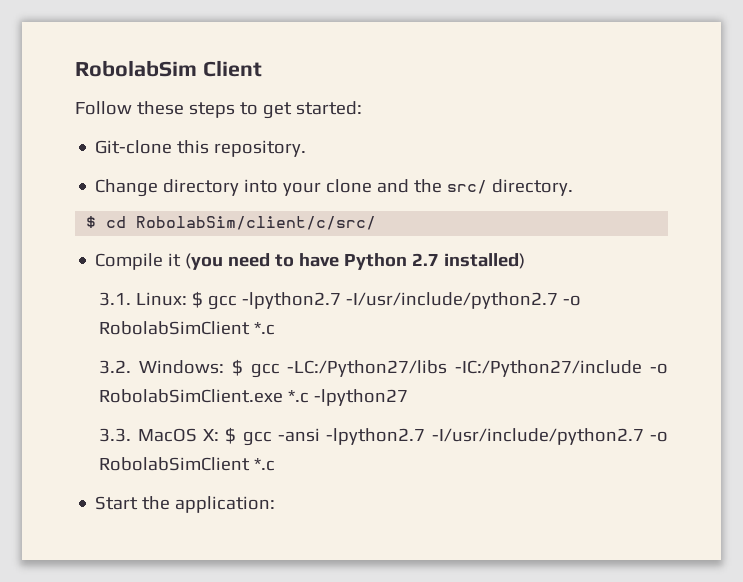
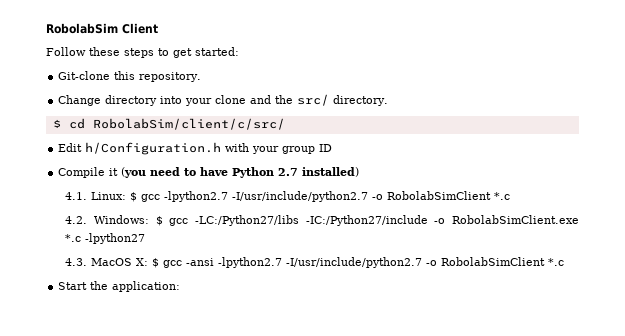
+ Edit h/Configuration.h with your group ID
- 3.1. Linux: $ gcc -lpython2.7 -I/usr/include/python2.7 -o RobolabSimClient *.c
+ 4.1. Linux: $ gcc -lpython2.7 -I/usr/include/python2.7 -o RobolabSimClient *.c
- 3.2. Windows: $ gcc -LC:/Python27/libs -IC:/Python27/include -o RobolabSimClient.exe *.c -lpython27
+ 4.2. Windows: $ gcc -LC:/Python27/libs -IC:/Python27/include -o RobolabSimClient.exe *.c -lpython27
- 3.3. MacOS X: $ gcc -ansi -lpython2.7 -I/usr/include/python2.7 -o RobolabSimClient *.c
+ 4.3. MacOS X: $ gcc -ansi -lpython2.7 -I/usr/include/python2.7 -o RobolabSimClient *.c

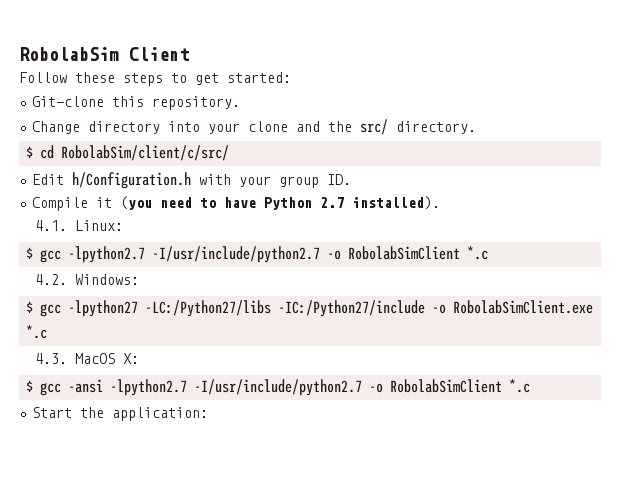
- Edit h/Configuration.h with your group ID
+ Edit h/Configuration.h with your group ID.
- Compile it (you need to have Python 2.7 installed)
+ Compile it (you need to have Python 2.7 installed).
- 4.1. Linux: $ gcc -lpython2.7 -I/usr/include/python2.7 -o RobolabSimClient *.c
+ 4.1. Linux:
+ $ gcc -lpython2.7 -I/usr/include/python2.7 -o RobolabSimClient *.c
- 4.2. Windows: $ gcc -LC:/Python27/libs -IC:/Python27/include -o RobolabSimClient.exe *.c -lpython27
+ 4.2. Windows:
+ $ gcc -lpython27 -LC:/Python27/libs -IC:/Python27/include -o RobolabSimClient.exe *.c
- 4.3. MacOS X: $ gcc -ansi -lpython2.7 -I/usr/include/python2.7 -o RobolabSimClient *.c
+ 4.3. MacOS X:
+ $ gcc -ansi -lpython2.7 -I/usr/include/python2.7 -o RobolabSimClient *.c

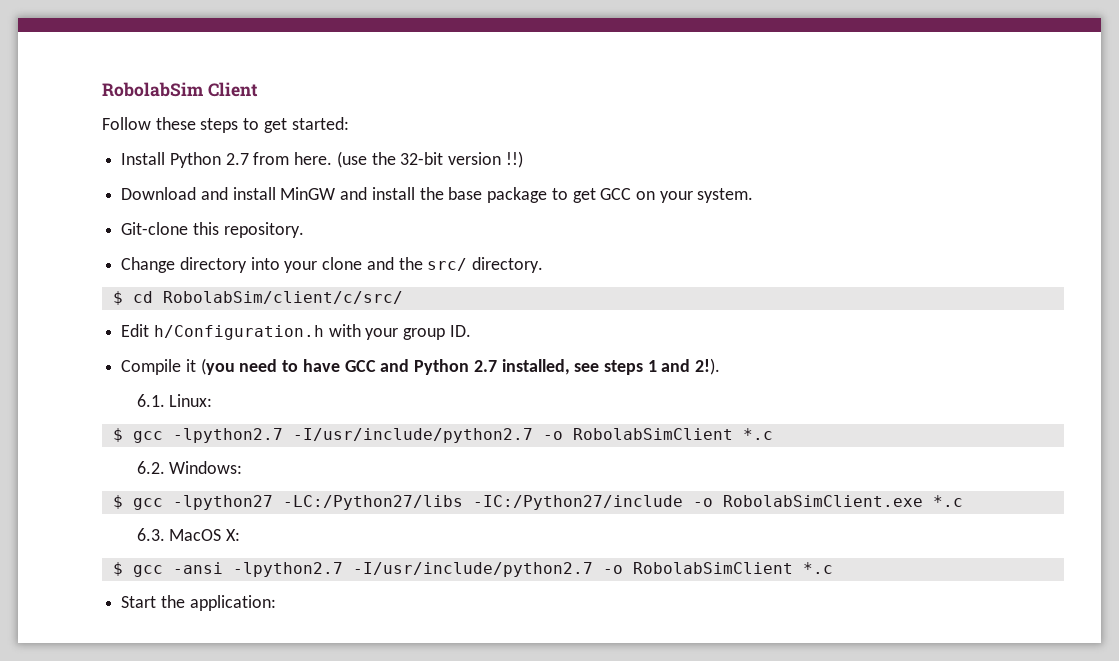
+ Install Python 2.7 from here. (use the 32-bit version !!)
+ Download and install MinGW and install the base package to get GCC on your system.
- Compile it (you need to have Python 2.7 installed).
- 4.1. Linux:
+ Compile it (you need to have GCC and Python 2.7 installed, see steps 1 and 2!).
+ 6.1. Linux:
- 4.2. Windows:
+ 6.2. Windows:
- 4.3. MacOS X:
+ 6.3. MacOS X:

